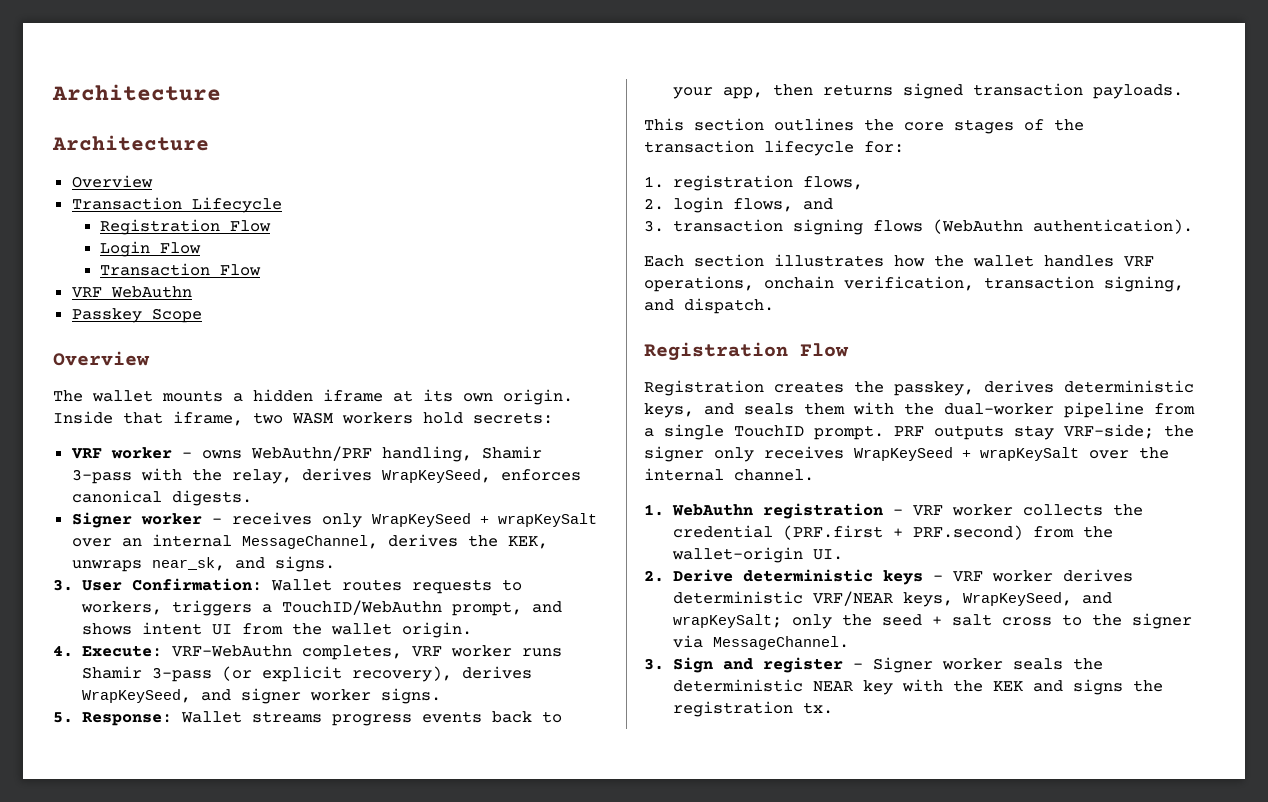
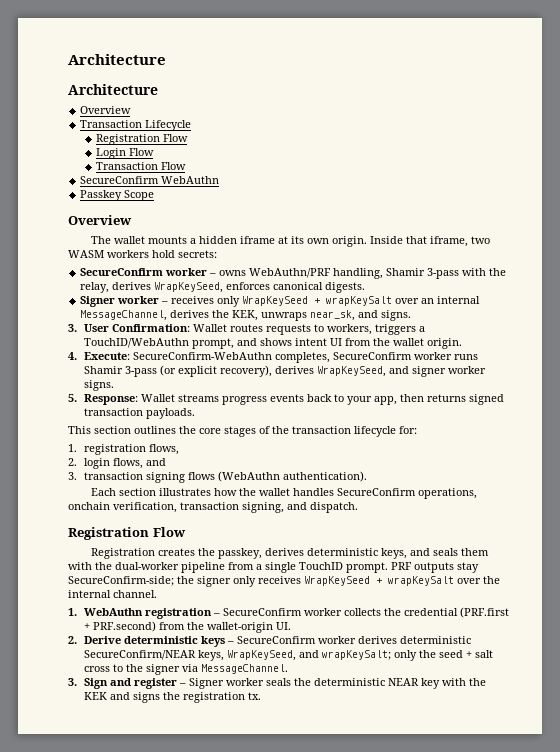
- VRF WebAuthn
+ SecureConfirm WebAuthn
- VRF worker – owns WebAuthn/PRF handling, Shamir 3-pass with the relay, derives WrapKeySeed, enforces canonical digests.
+ SecureConfirm worker – owns WebAuthn/PRF handling, Shamir 3-pass with the relay, derives WrapKeySeed, enforces canonical digests.
- 4. Execute: VRF-WebAuthn completes, VRF worker runs Shamir 3-pass (or explicit recovery), derives WrapKeySeed, and signer worker signs.
+ 4. Execute: SecureConfirm-WebAuthn completes, SecureConfirm worker runs Shamir 3-pass (or explicit recovery), derives WrapKeySeed, and signer worker signs.
- Each section illustrates how the wallet handles VRF operations, onchain verification, transaction signing, and dispatch.
+ Each section illustrates how the wallet handles SecureConfirm operations, onchain verification, transaction signing, and dispatch.
- PRF outputs stay VRF-side; the signer only receives WrapKeySeed + wrapKeySalt over the internal channel.
+ PRF outputs stay SecureConfirm-side; the signer only receives WrapKeySeed + wrapKeySalt over the internal channel.
- 1. WebAuthn registration – VRF worker collects the credential (PRF.first + PRF.second) from the wallet-origin UI.
+ 1. WebAuthn registration – SecureConfirm worker collects the credential (PRF.first + PRF.second) from the wallet-origin UI.
- 2. Derive deterministic keys – VRF worker derives deterministic VRF/NEAR keys, WrapKeySeed, and wrapKeySalt; only the seed + salt cross to the signer via MessageChannel.
+ 2. Derive deterministic keys – SecureConfirm worker derives deterministic SecureConfirm/NEAR keys, WrapKeySeed, and wrapKeySalt; only the seed + salt cross to the signer via MessageChannel.

